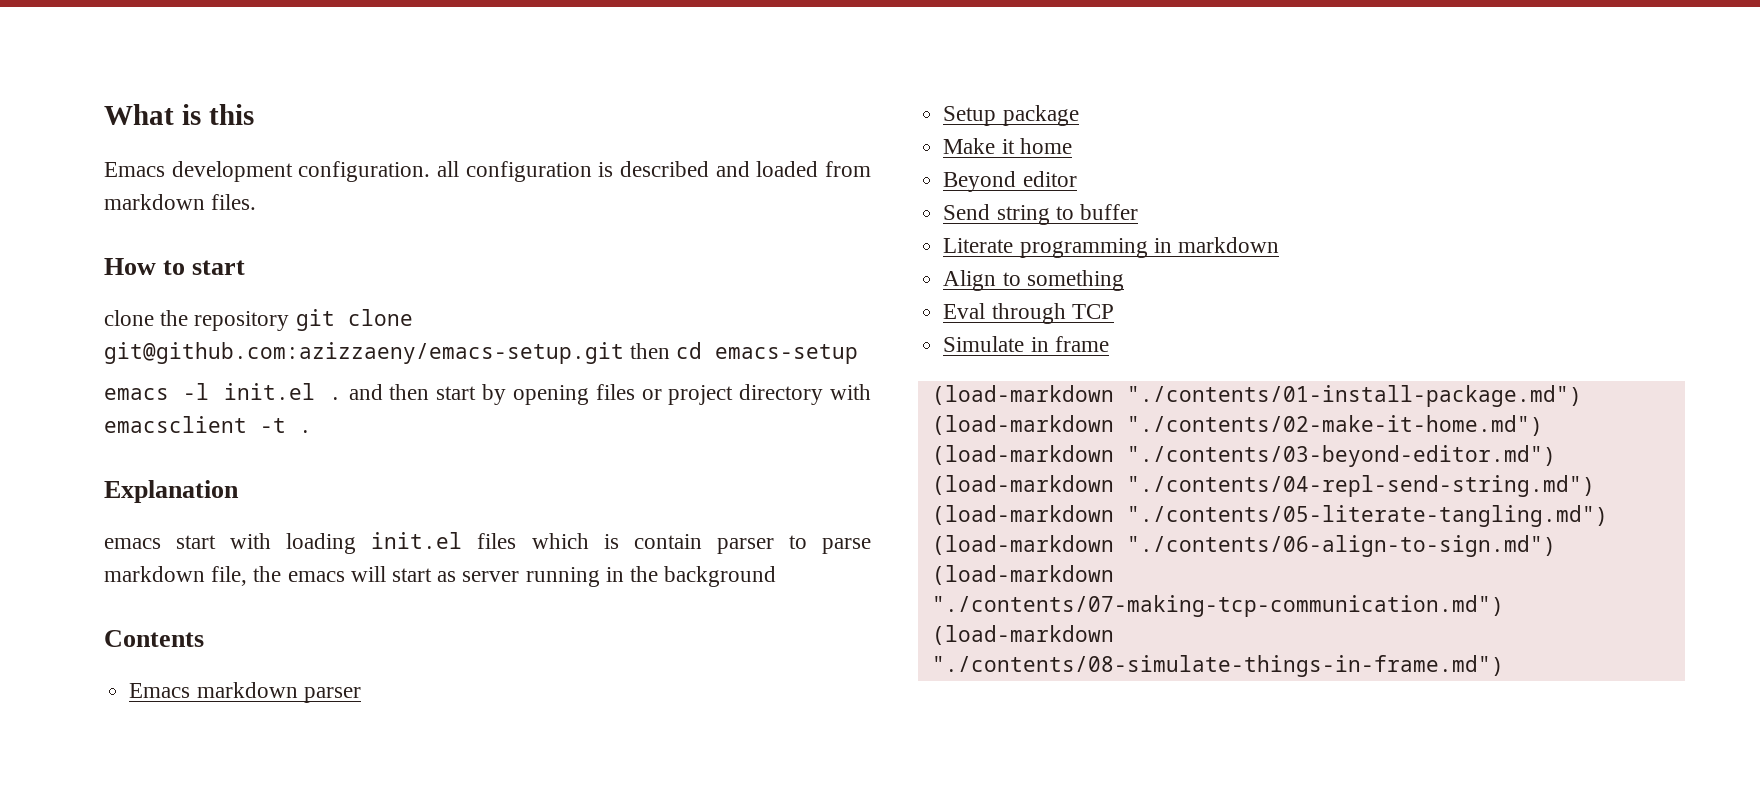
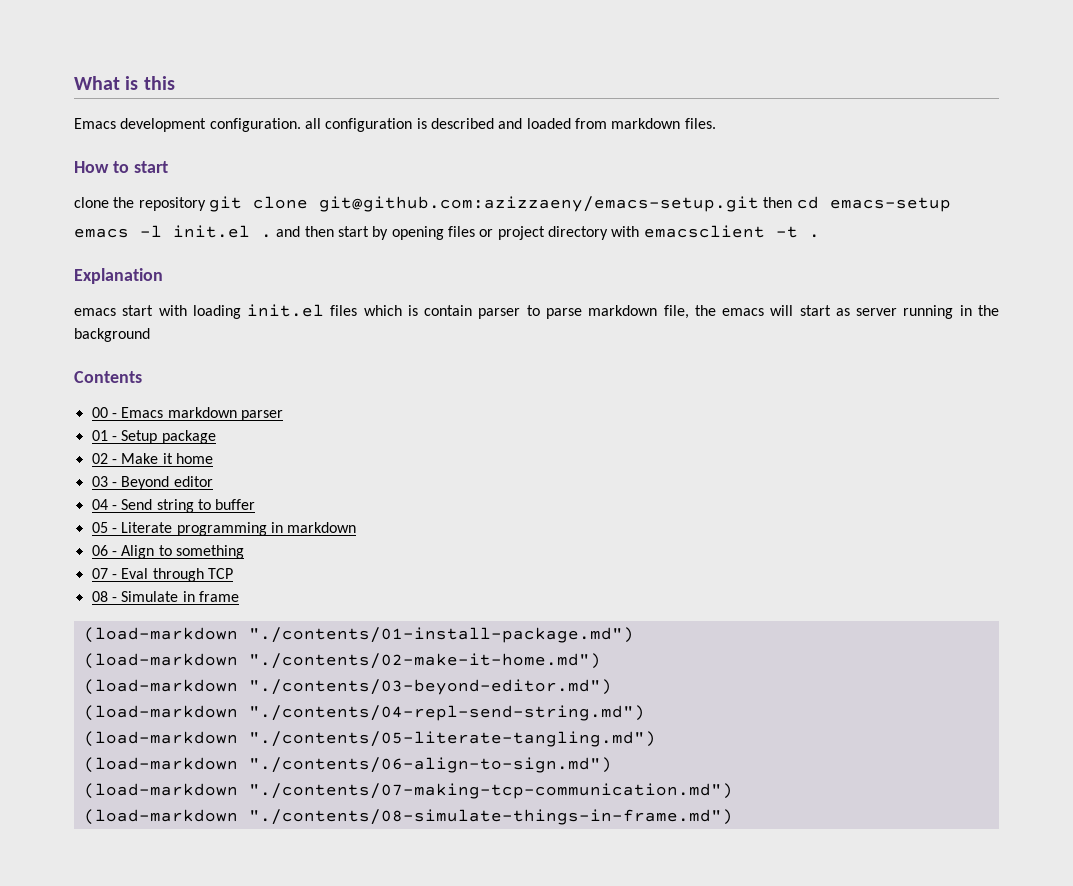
- Emacs markdown parser
+ 00 - Emacs markdown parser
- Setup package
+ 01 - Setup package
- Make it home
+ 02 - Make it home
- Beyond editor
+ 03 - Beyond editor
- Send string to buffer
+ 04 - Send string to buffer
- Literate programming in markdown
+ 05 - Literate programming in markdown
- Align to something
+ 06 - Align to something
- Eval through TCP
+ 07 - Eval through TCP
- Simulate in frame
+ 08 - Simulate in frame

